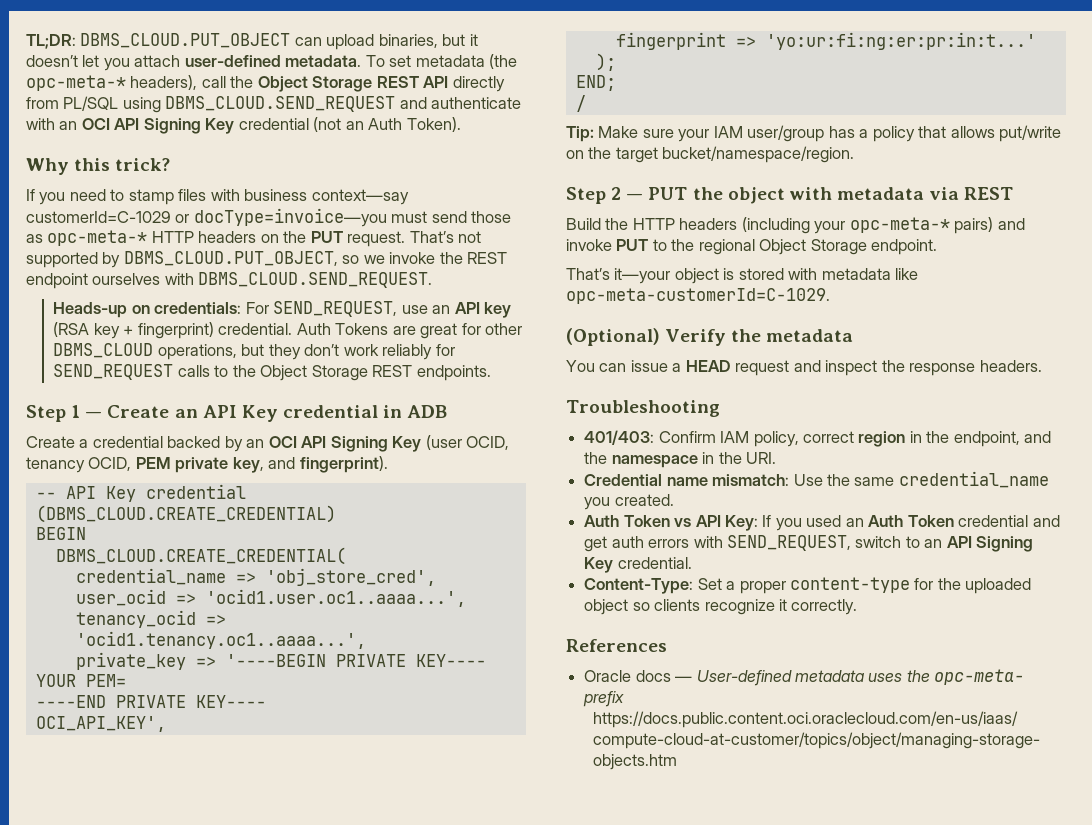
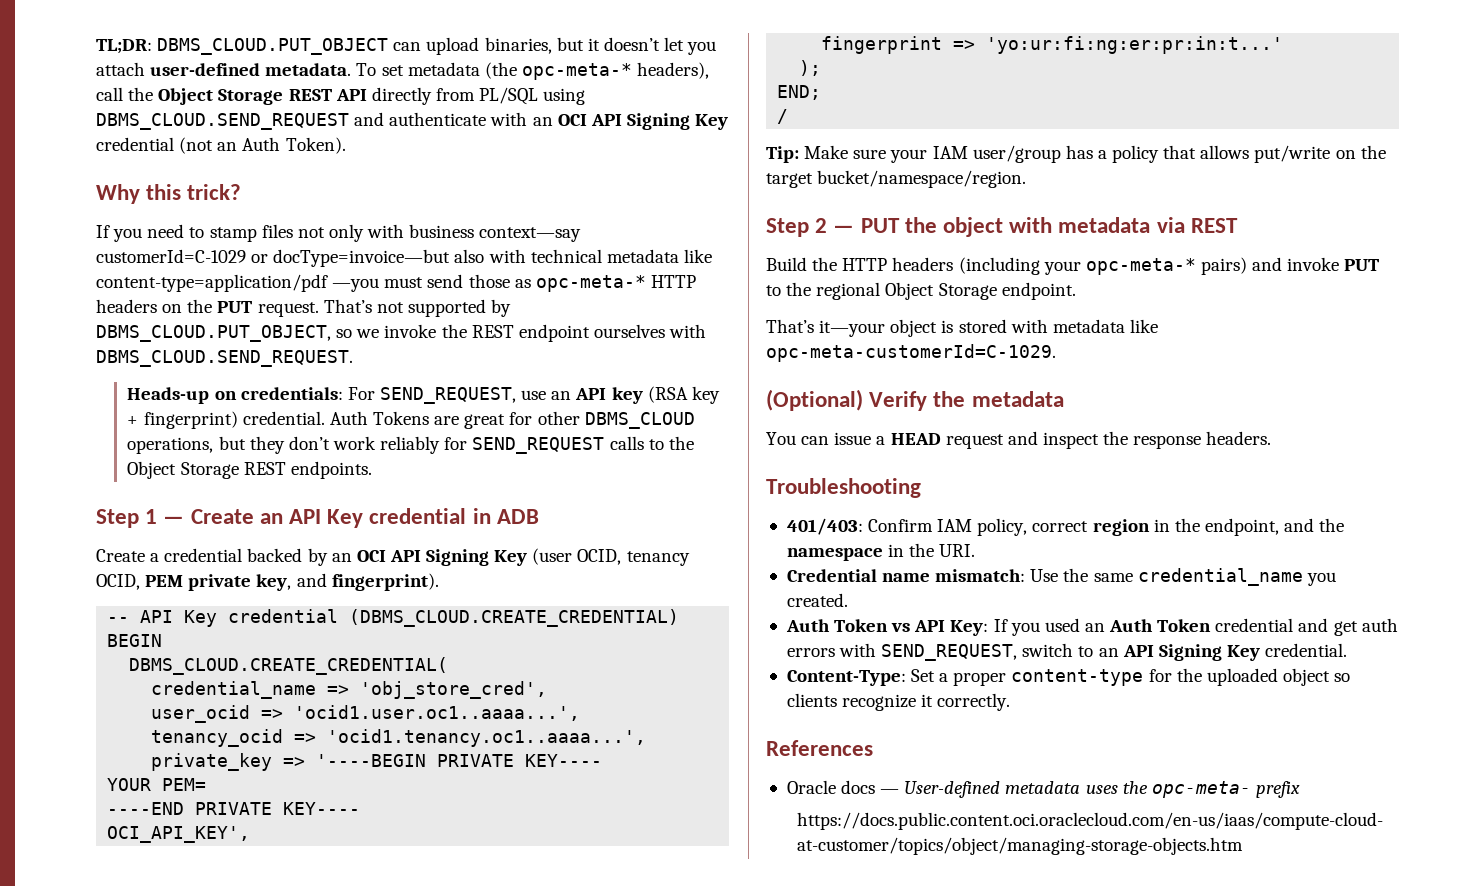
- If you need to stamp files with business context—say customerId=C-1029 or docType=invoice—you must send those as opc-meta-* HTTP headers on the PUT request.
+ If you need to stamp files not only with business context—say customerId=C-1029 or docType=invoice—but also with technical metadata like content-type=application/pdf —you must send those as opc-meta-* HTTP headers on the PUT request.

